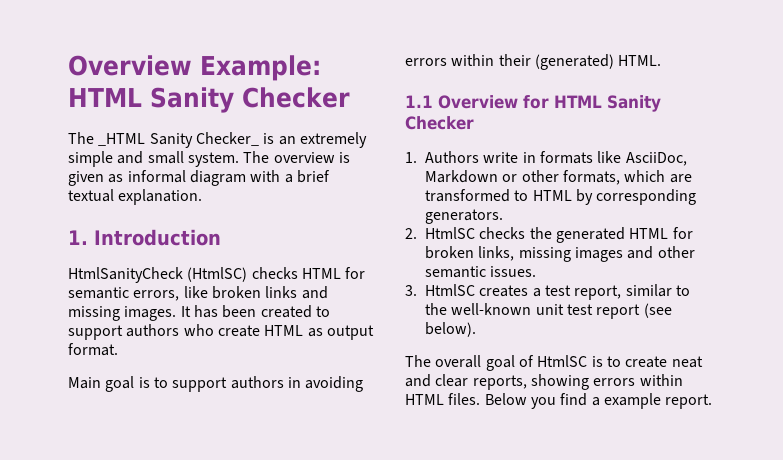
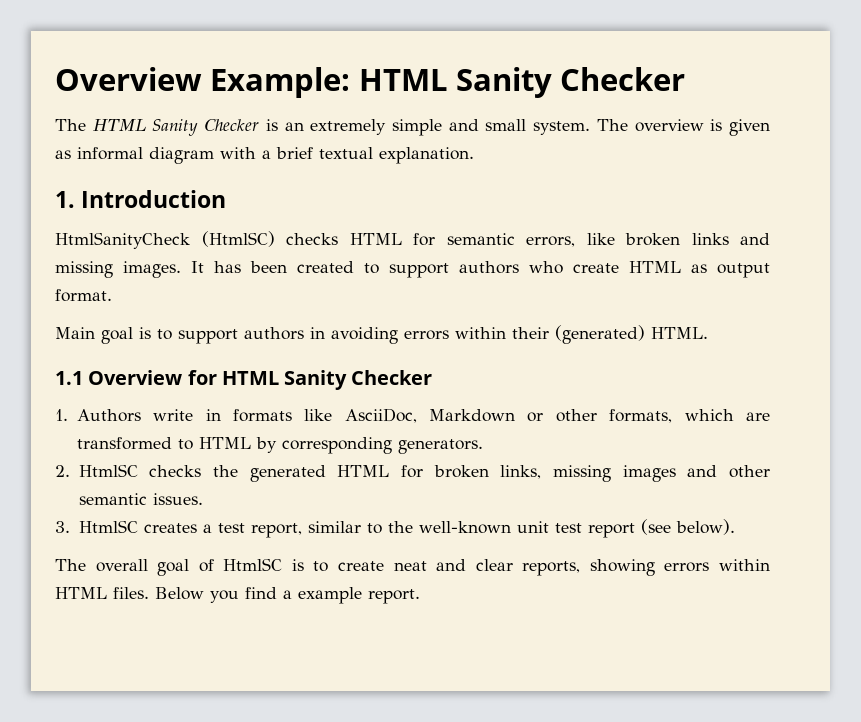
- The _HTML Sanity Checker_ is an extremely simple and small system.
+ The HTML Sanity Checker is an extremely simple and small system.

